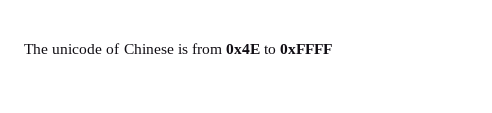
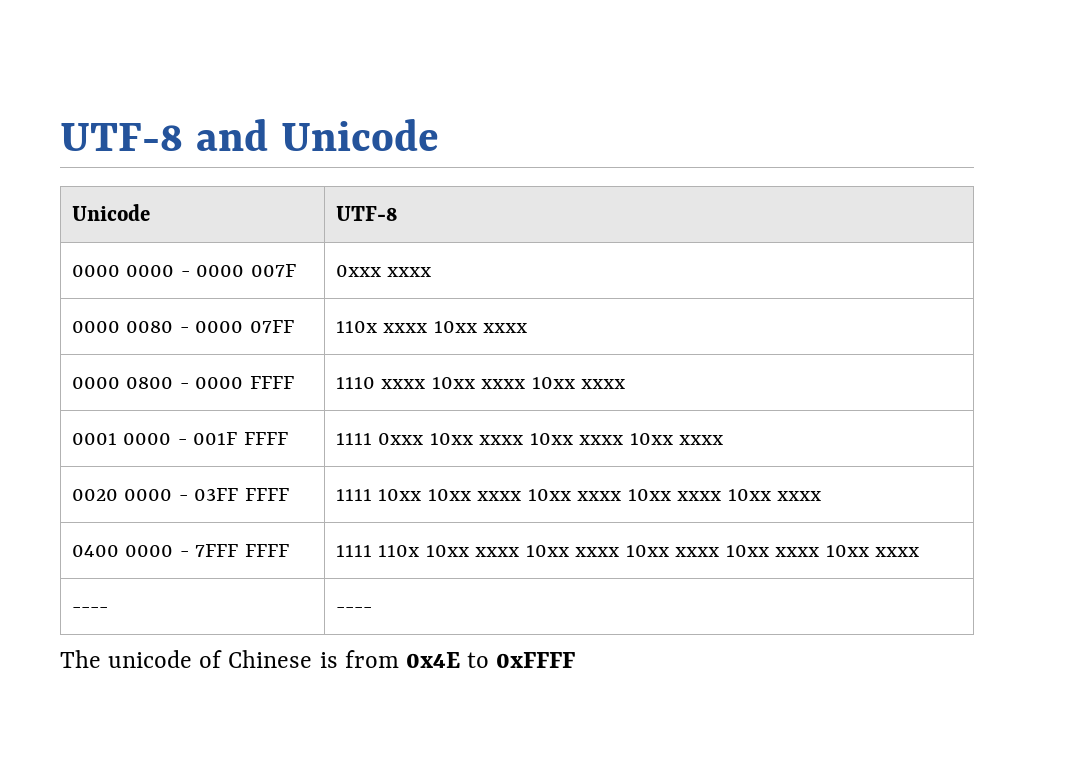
+ UTF-8 and Unicode
+ Unicode | UTF-8
+ 0000 0000 - 0000 007F | 0xxx xxxx
+ 0000 0080 - 0000 07FF | 110x xxxx 10xx xxxx
+ 0000 0800 - 0000 FFFF | 1110 xxxx 10xx xxxx 10xx xxxx
+ 0001 0000 - 001F FFFF | 1111 0xxx 10xx xxxx 10xx xxxx 10xx xxxx
+ 0020 0000 - 03FF FFFF | 1111 10xx 10xx xxxx 10xx xxxx 10xx xxxx 10xx xxxx
+ 0400 0000 - 7FFF FFFF | 1111 110x 10xx xxxx 10xx xxxx 10xx xxxx 10xx xxxx 10xx xxxx
+ ---- | ----

